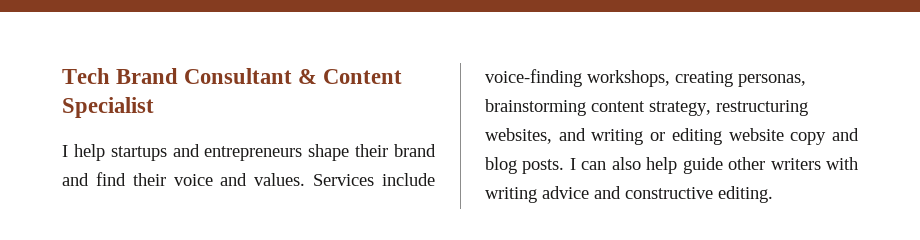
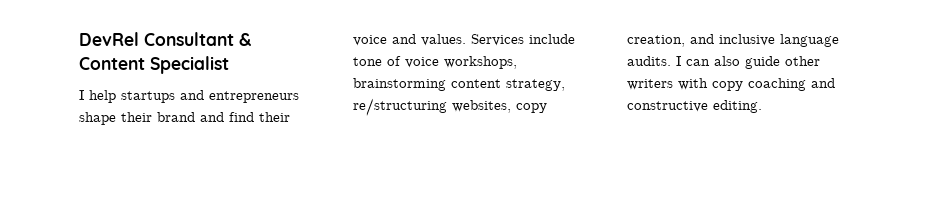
- Tech Brand Consultant & Content Specialist
+ DevRel Consultant & Content Specialist
- Services include voice-finding workshops, creating personas, brainstorming content strategy, restructuring websites, and writing or editing website copy and blog posts.
+ Services include tone of voice workshops, brainstorming content strategy, re/structuring websites, copy creation, and inclusive language audits.
- I can also help guide other writers with writing advice and constructive editing.
+ I can also guide other writers with copy coaching and constructive editing.

